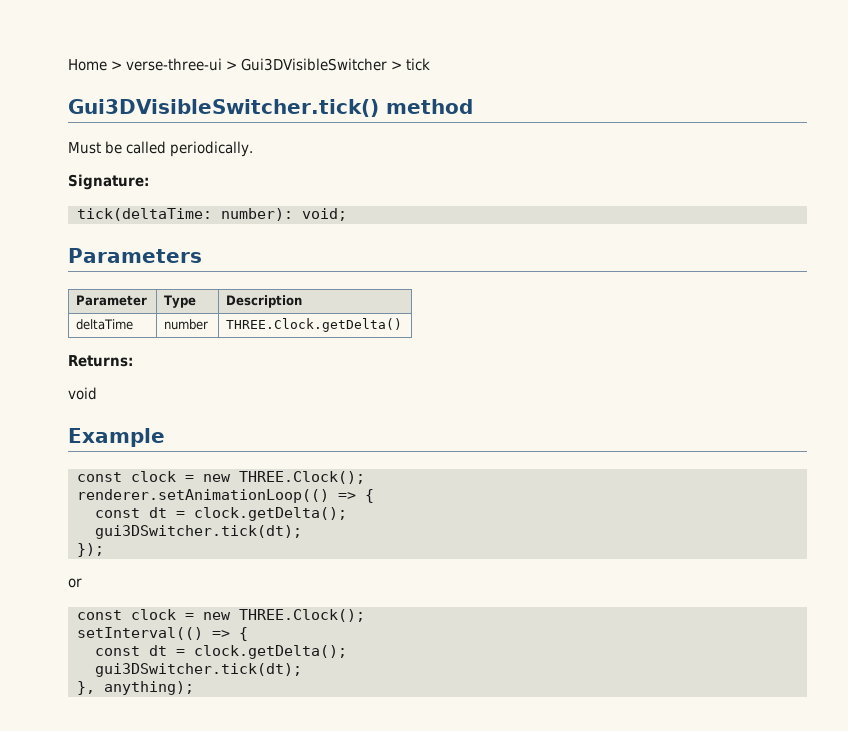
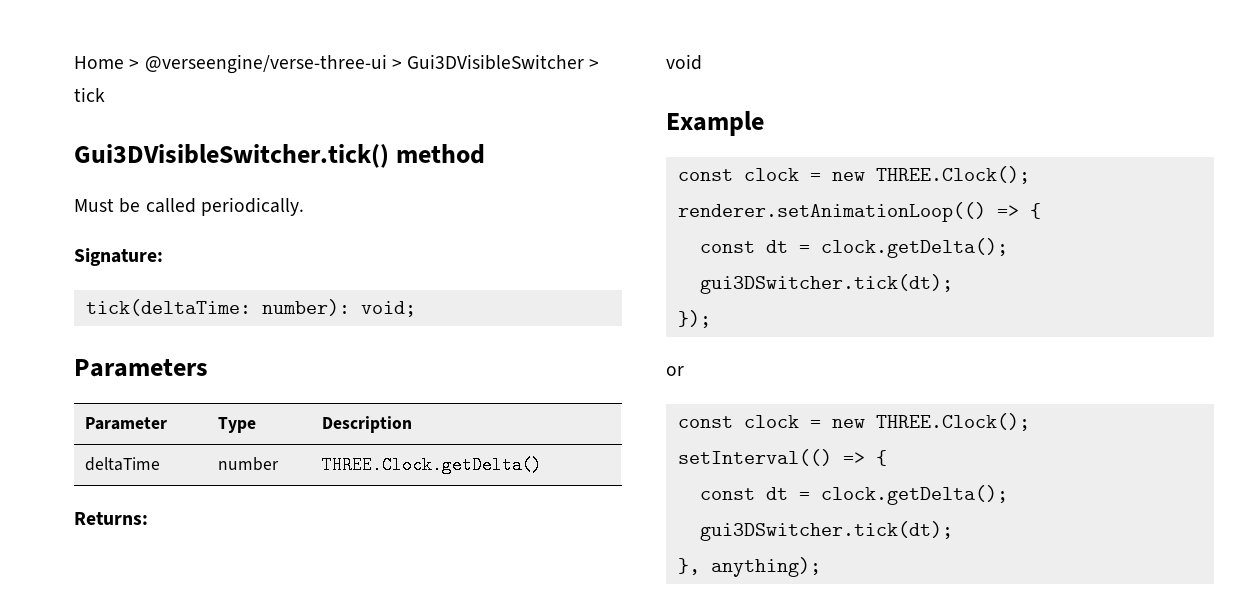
- Home > verse-three-ui > Gui3DVisibleSwitcher > tick
+ Home > @verseengine/verse-three-ui > Gui3DVisibleSwitcher > tick

